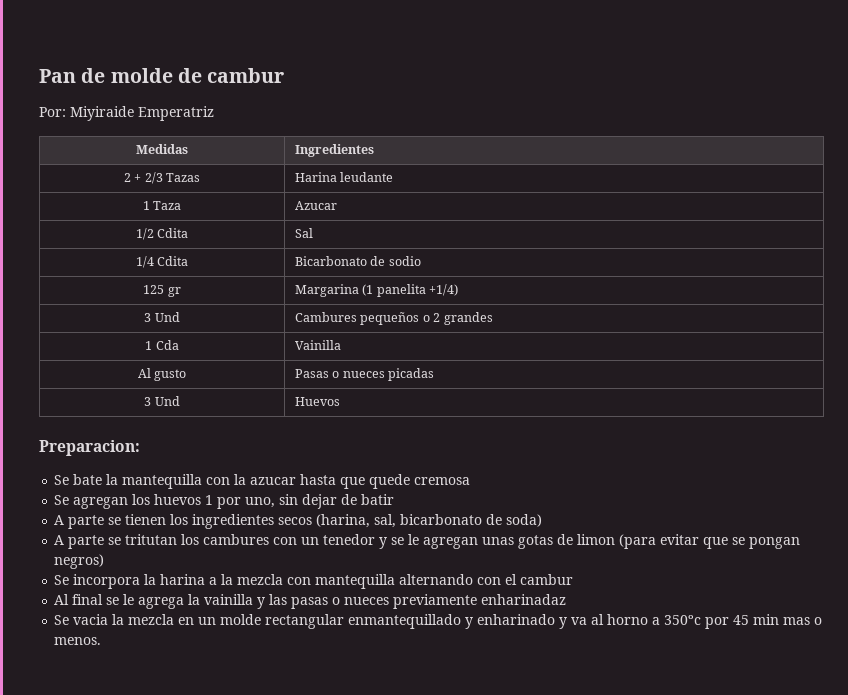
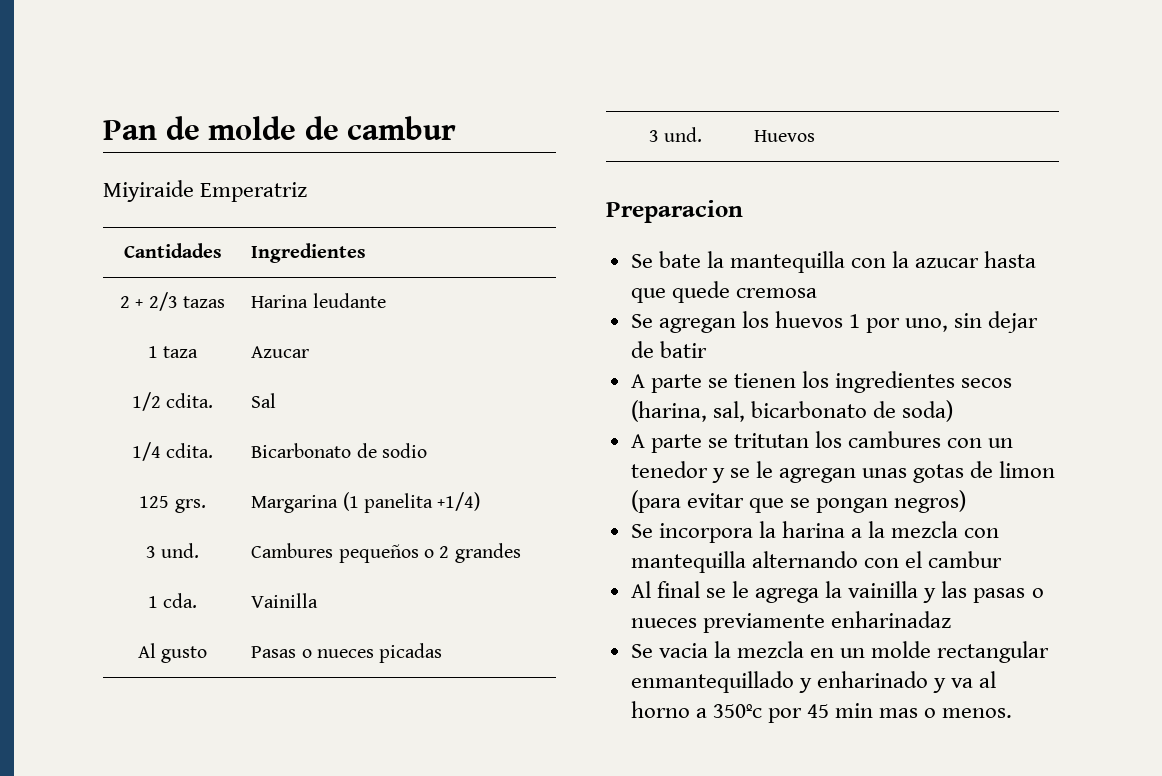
- Por: Miyiraide Emperatriz
+ Miyiraide Emperatriz
- Medidas | Ingredientes
+ Cantidades | Ingredientes
- 2 + 2/3 Tazas | Harina leudante
+ 2 + 2/3 tazas | Harina leudante
- 1 Taza | Azucar
+ 1 taza | Azucar
- 1/2 Cdita | Sal
+ 1/2 cdita. | Sal
- 1/4 Cdita | Bicarbonato de sodio
+ 1/4 cdita. | Bicarbonato de sodio
- 125 gr | Margarina (1 panelita +1/4)
+ 125 grs. | Margarina (1 panelita +1/4)
- 3 Und | Cambures pequeños o 2 grandes
+ 3 und. | Cambures pequeños o 2 grandes
- 1 Cda | Vainilla
+ 1 cda. | Vainilla
- 3 Und | Huevos
+ 3 und. | Huevos
- Preparacion:
+ Preparacion

